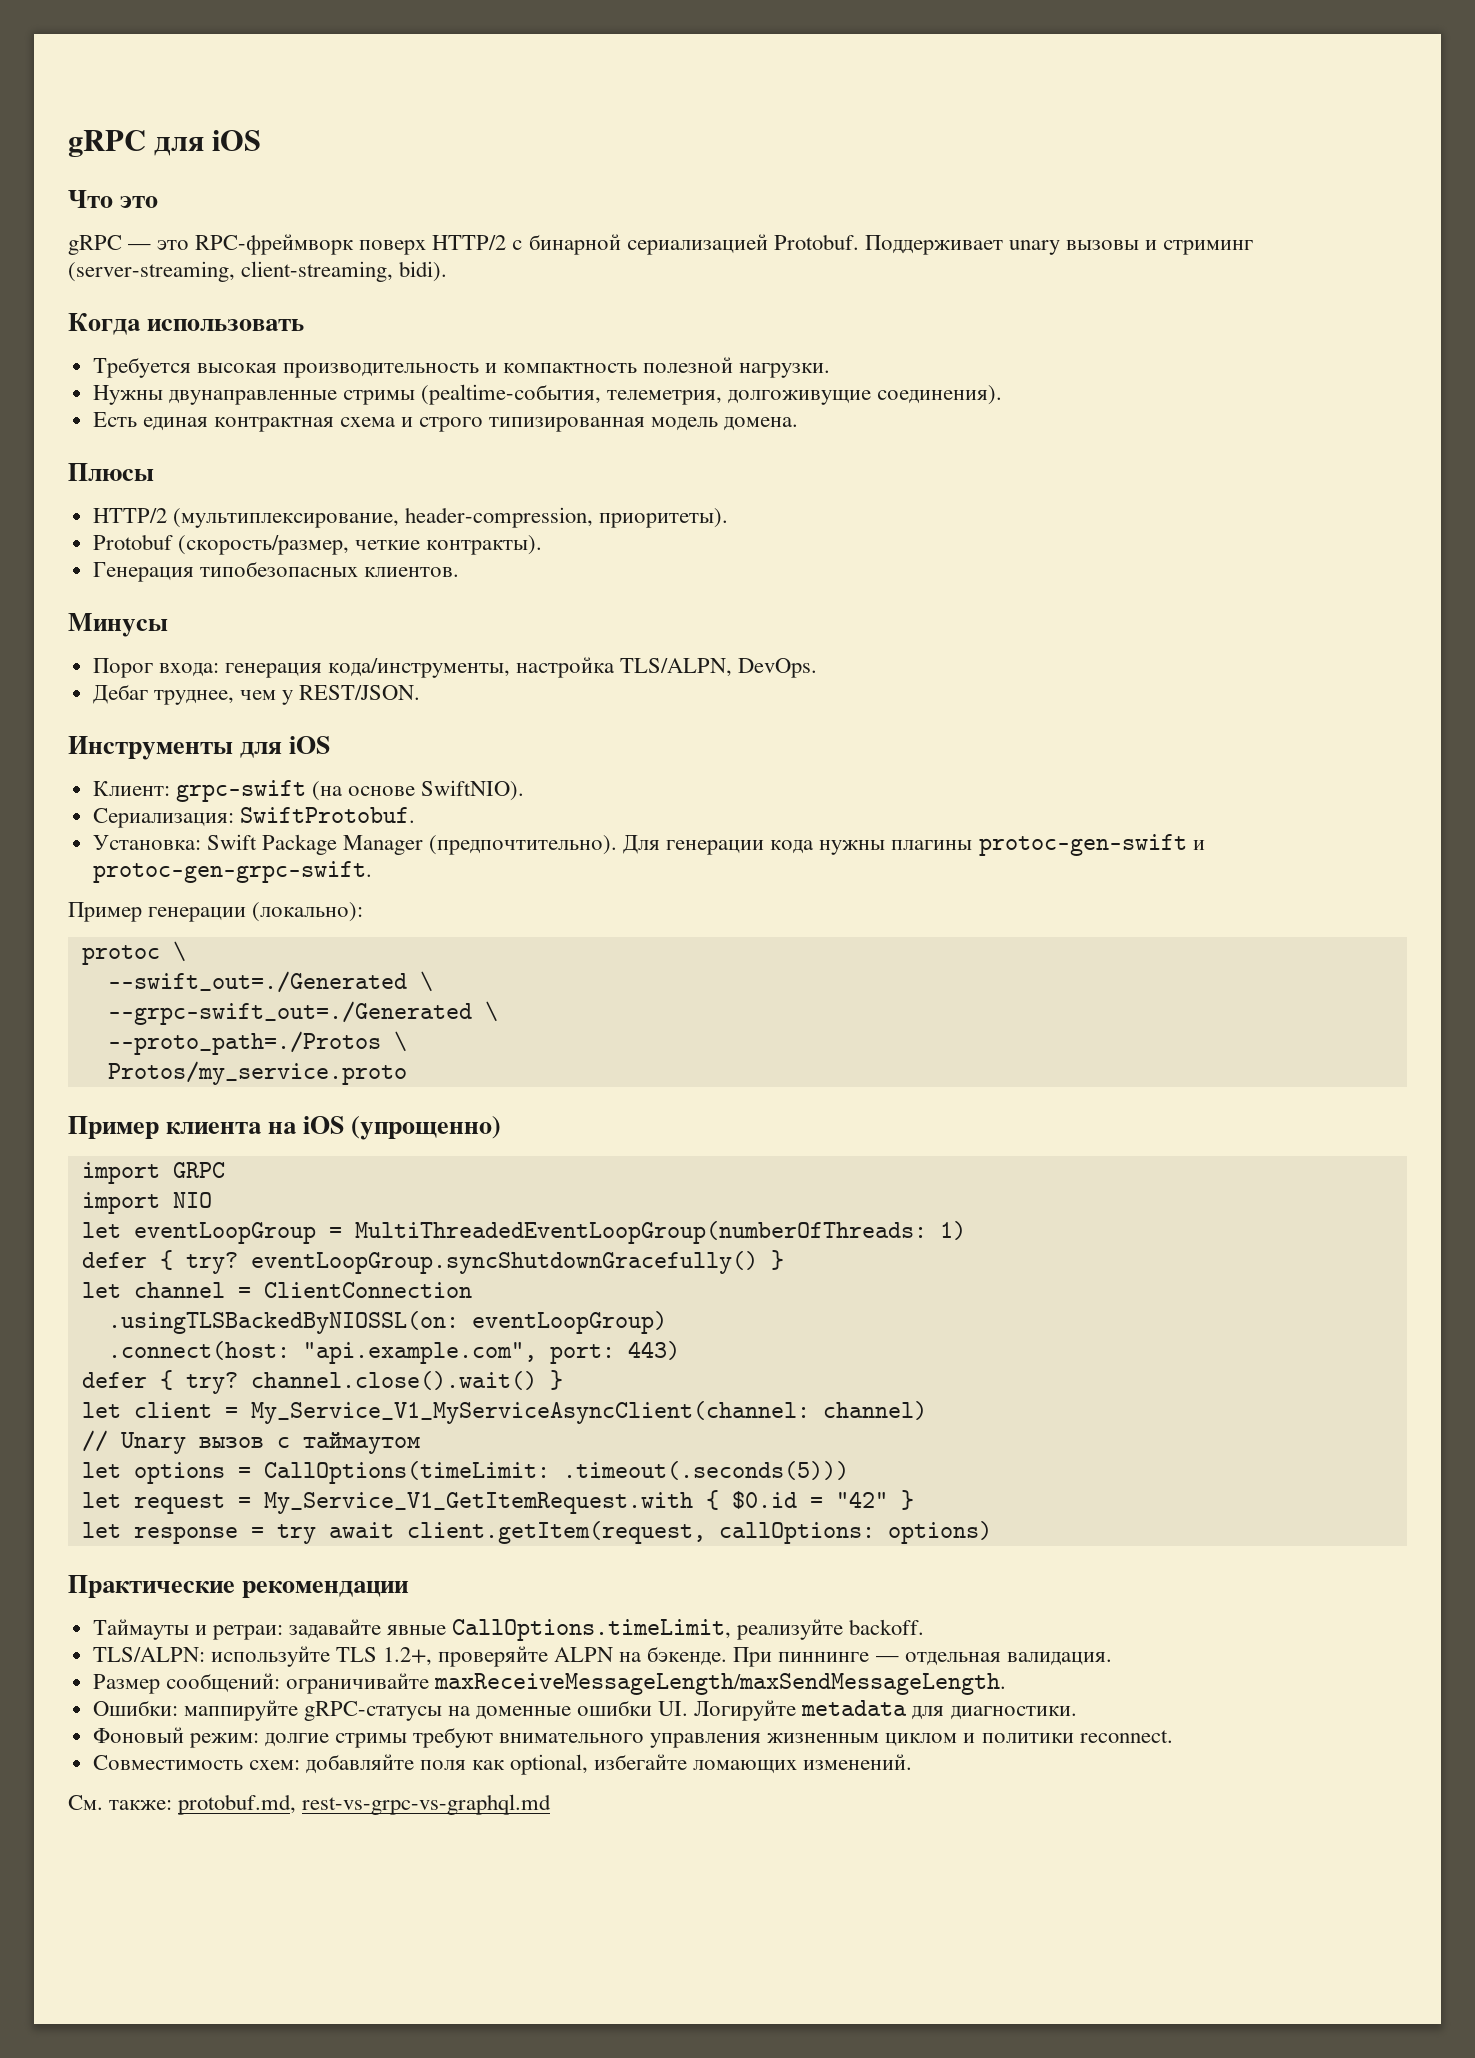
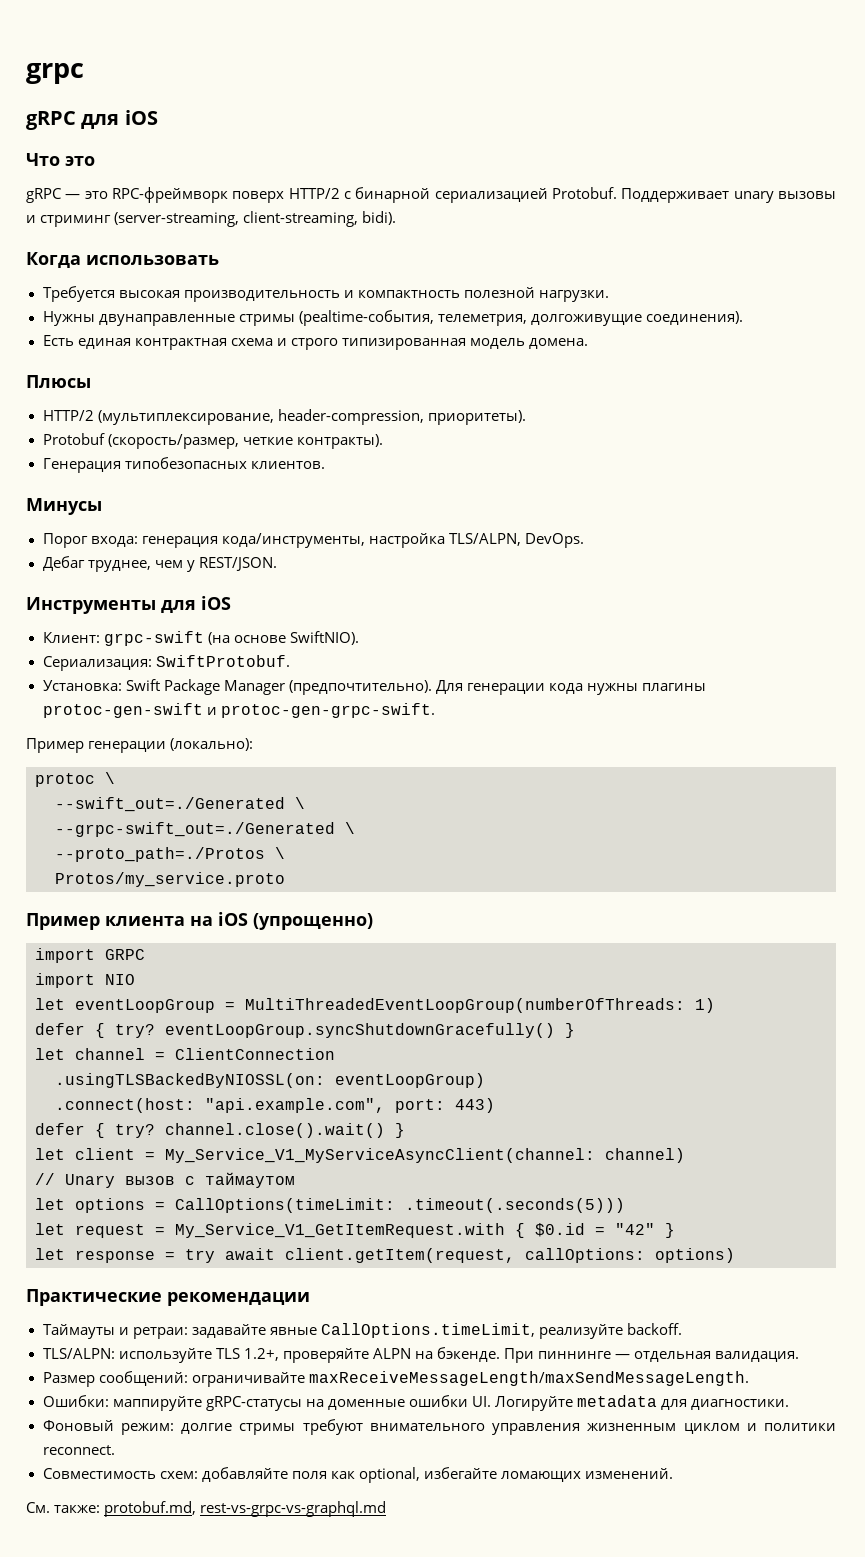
+ grpc

